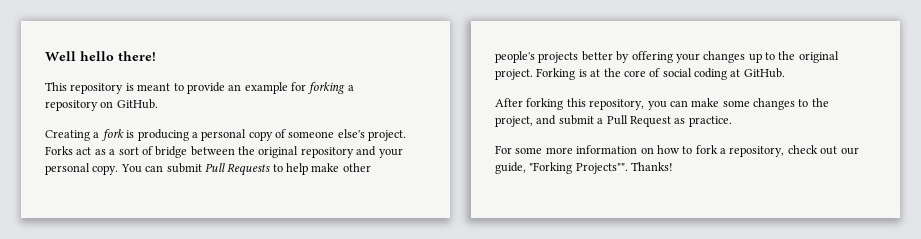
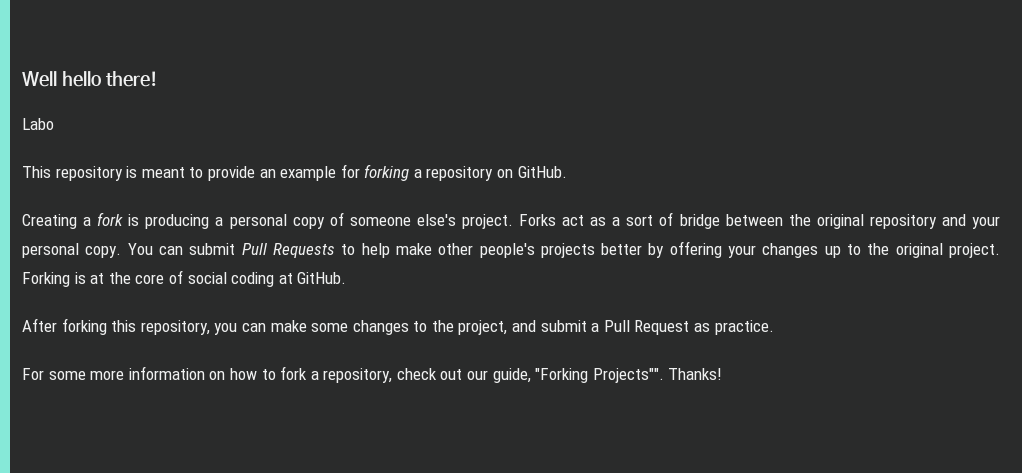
+ Labo

